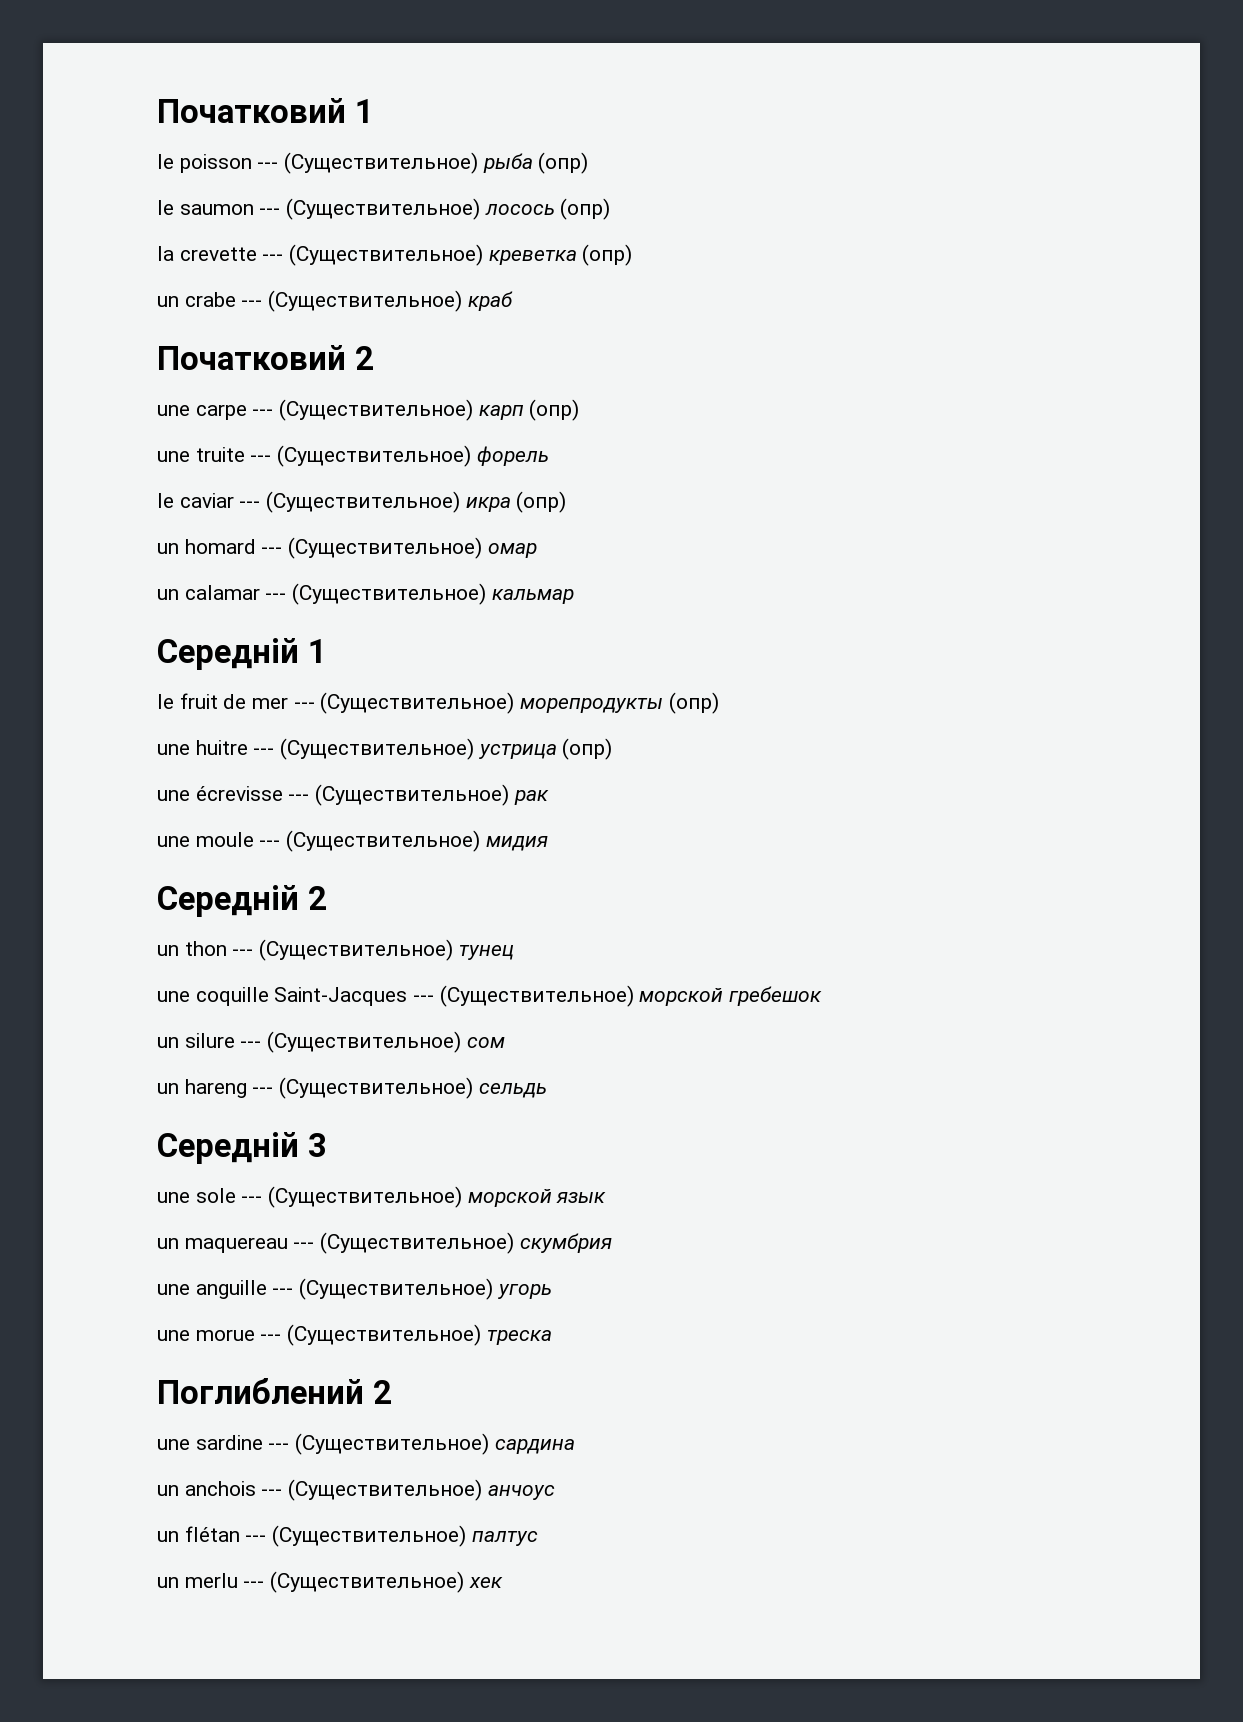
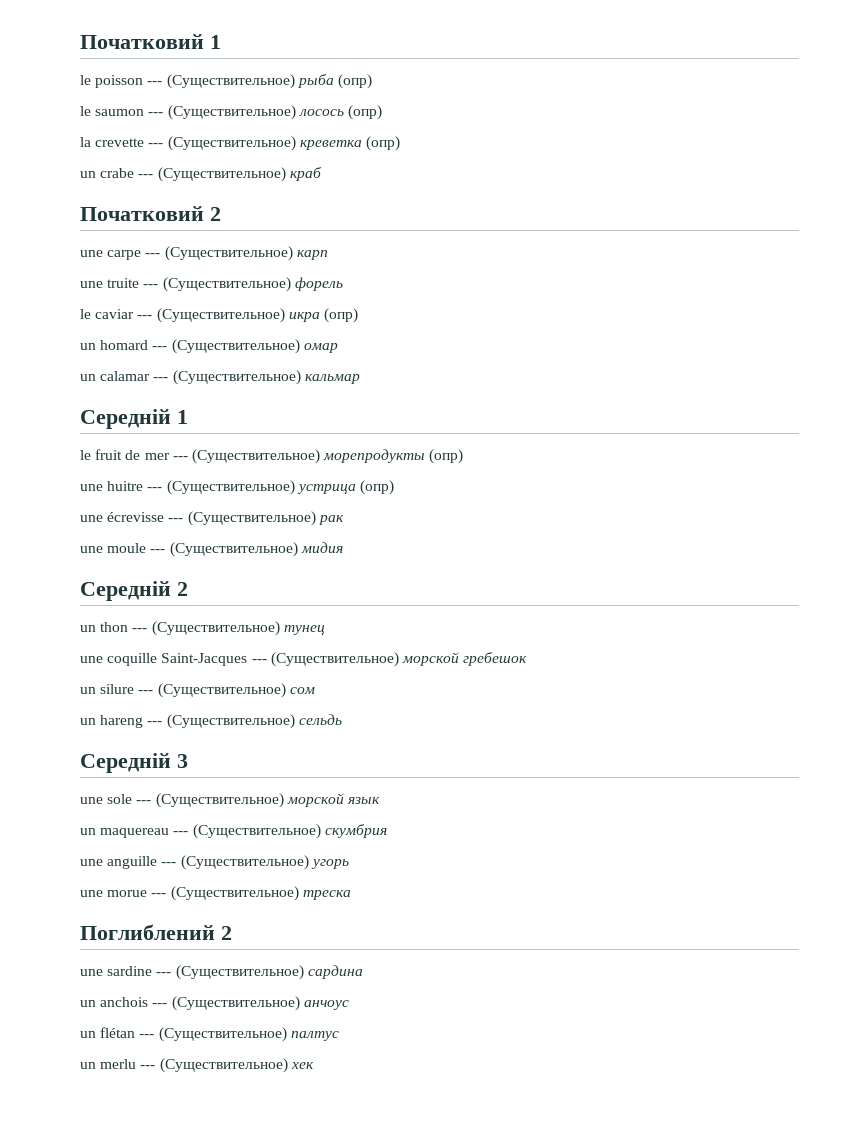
- une carpe --- (Существительное) карп (опр)
+ une carpe --- (Существительное) карп

